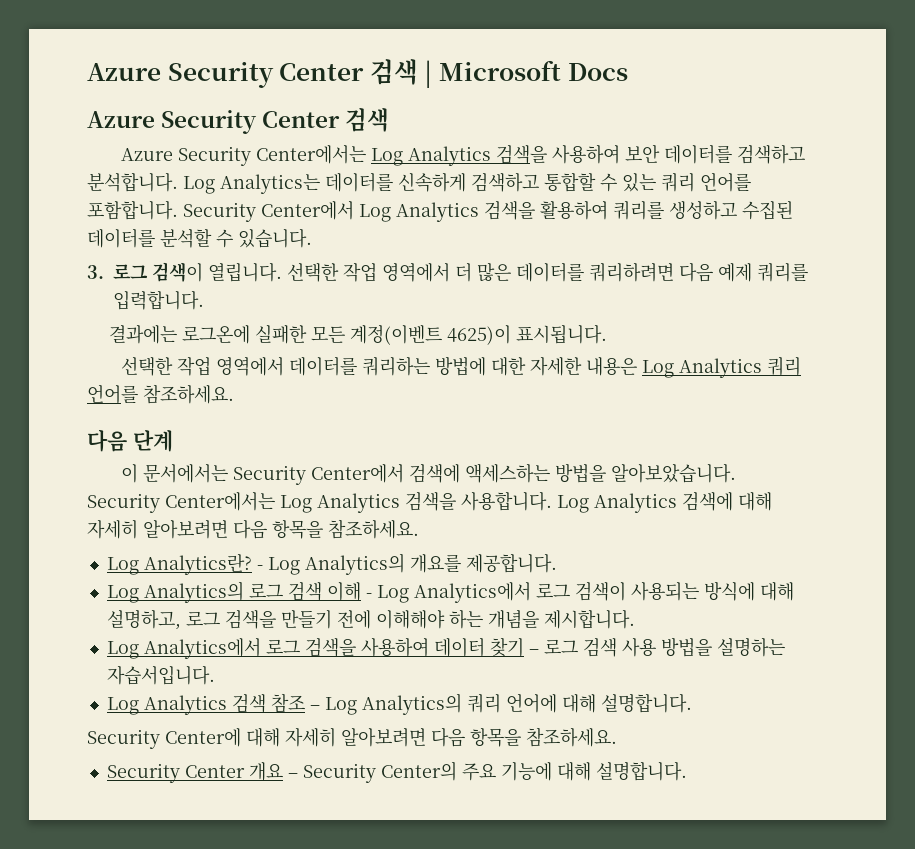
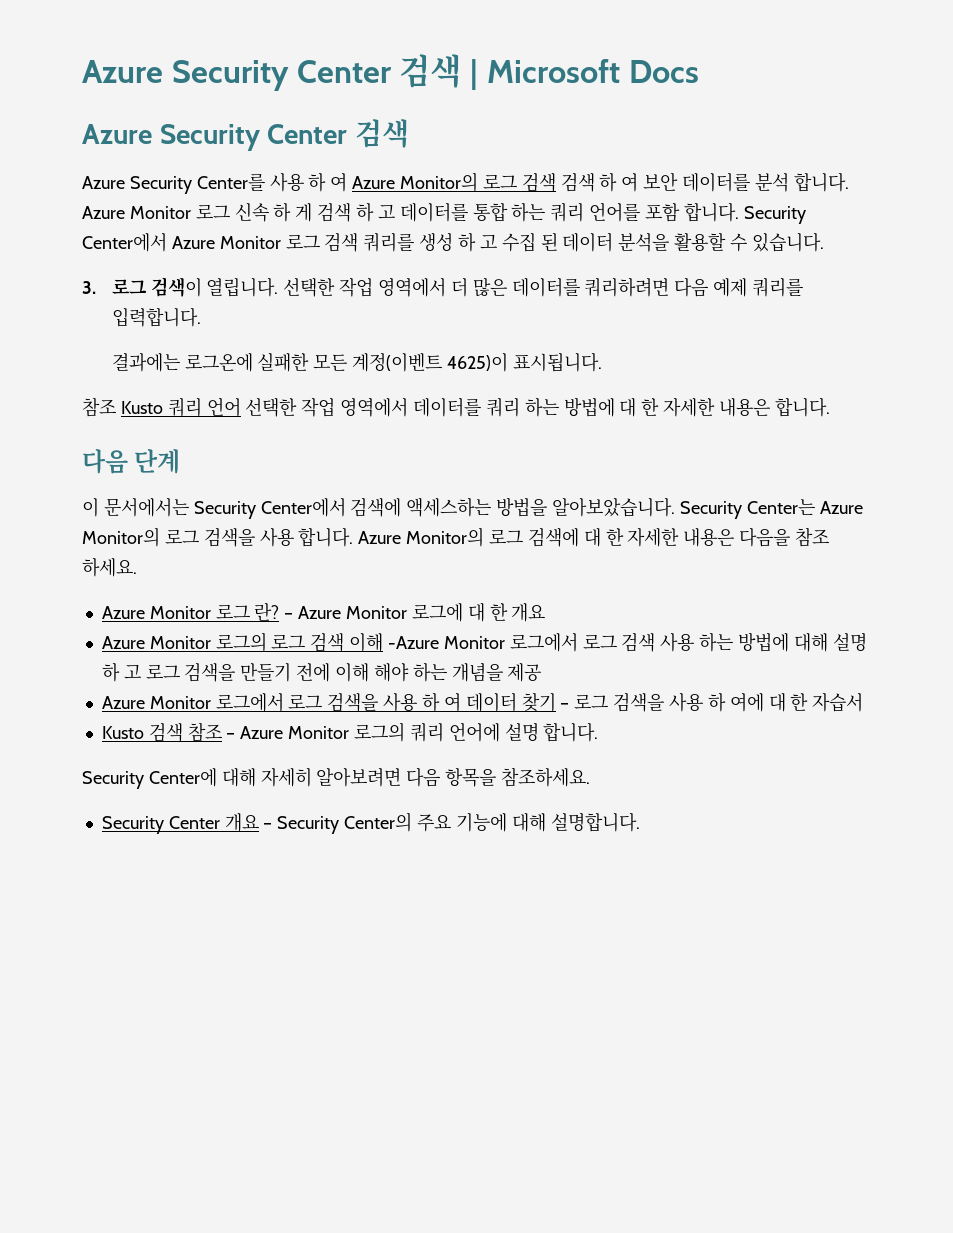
- Azure Security Center에서는 Log Analytics 검색을 사용하여 보안 데이터를 검색하고 분석합니다. Log Analytics는 데이터를 신속하게 검색하고 통합할 수 있는 쿼리 언어를 포함합니다. Security Center에서 Log Analytics 검색을 활용하여 쿼리를 생성하고 수집된 데이터를 분석할 수 있습니다.
+ Azure Security Center를 사용 하 여 Azure Monitor의 로그 검색 검색 하 여 보안 데이터를 분석 합니다. Azure Monitor 로그 신속 하 게 검색 하 고 데이터를 통합 하는 쿼리 언어를 포함 합니다. Security Center에서 Azure Monitor 로그 검색 쿼리를 생성 하 고 수집 된 데이터 분석을 활용할 수 있습니다.
- 선택한 작업 영역에서 데이터를 쿼리하는 방법에 대한 자세한 내용은 Log Analytics 쿼리 언어를 참조하세요.
+ 참조 Kusto 쿼리 언어 선택한 작업 영역에서 데이터를 쿼리 하는 방법에 대 한 자세한 내용은 합니다.
- Security Center에서는 Log Analytics 검색을 사용합니다. Log Analytics 검색에 대해 자세히 알아보려면 다음 항목을 참조하세요.
- Log Analytics란? - Log Analytics의 개요를 제공합니다.
- Log Analytics의 로그 검색 이해 - Log Analytics에서 로그 검색이 사용되는 방식에 대해 설명하고, 로그 검색을 만들기 전에 이해해야 하는 개념을 제시합니다.
- Log Analytics에서 로그 검색을 사용하여 데이터 찾기 – 로그 검색 사용 방법을 설명하는 자습서입니다.
- Log Analytics 검색 참조 – Log Analytics의 쿼리 언어에 대해 설명합니다.
+ Security Center는 Azure Monitor의 로그 검색을 사용 합니다. Azure Monitor의 로그 검색에 대 한 자세한 내용은 다음을 참조 하세요.
+ Azure Monitor 로그 란? – Azure Monitor 로그에 대 한 개요
+ Azure Monitor 로그의 로그 검색 이해 -Azure Monitor 로그에서 로그 검색 사용 하는 방법에 대해 설명 하 고 로그 검색을 만들기 전에 이해 해야 하는 개념을 제공
+ Azure Monitor 로그에서 로그 검색을 사용 하 여 데이터 찾기 – 로그 검색을 사용 하 여에 대 한 자습서
+ Kusto 검색 참조 – Azure Monitor 로그의 쿼리 언어에 설명 합니다.

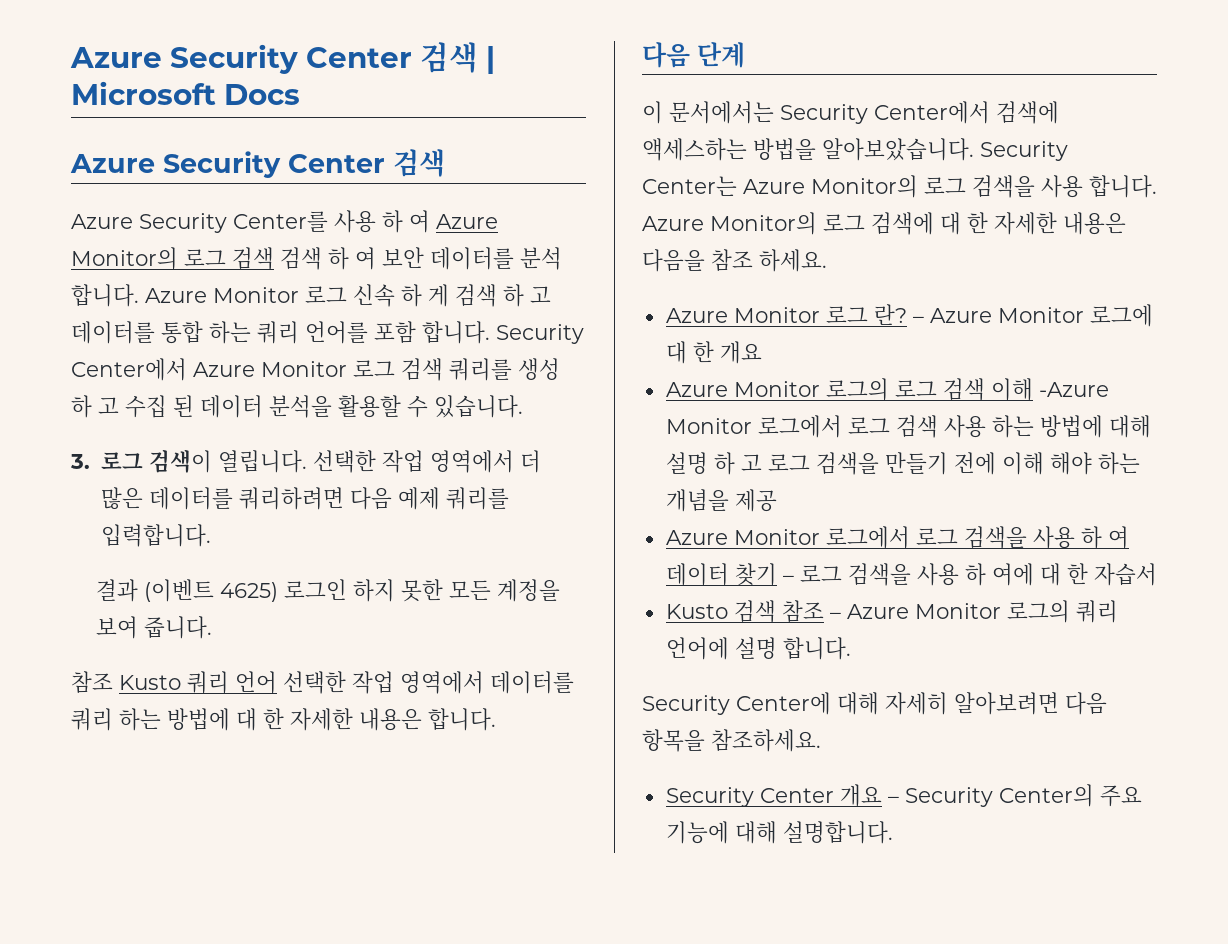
- 결과에는 로그온에 실패한 모든 계정(이벤트 4625)이 표시됩니다.
+ 결과 (이벤트 4625) 로그인 하지 못한 모든 계정을 보여 줍니다.

